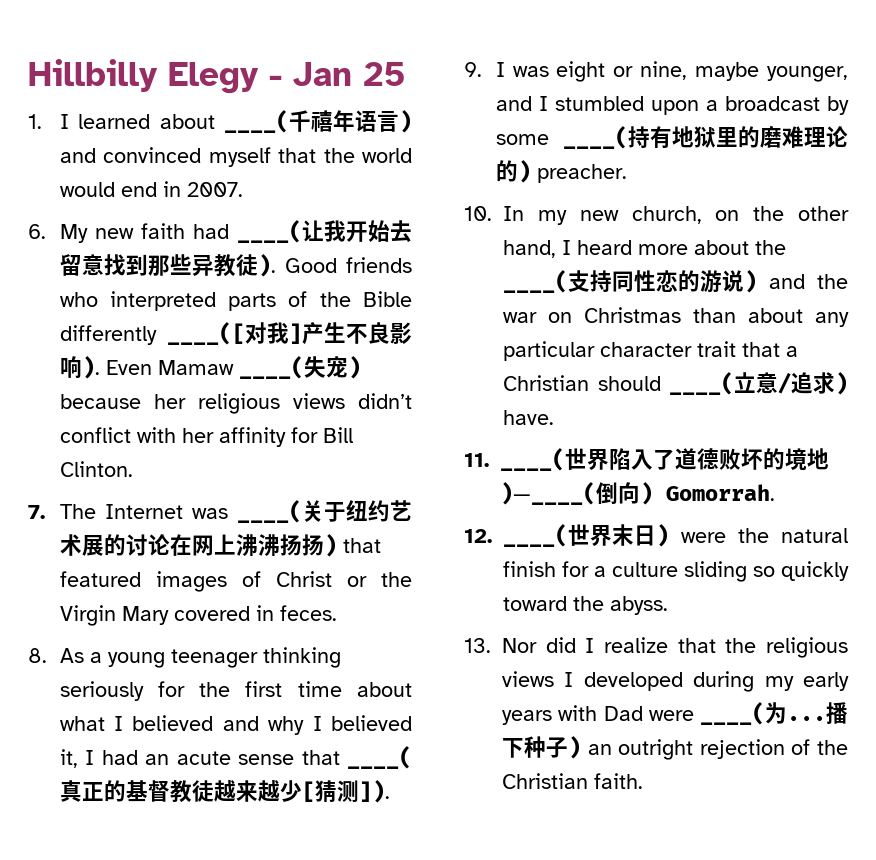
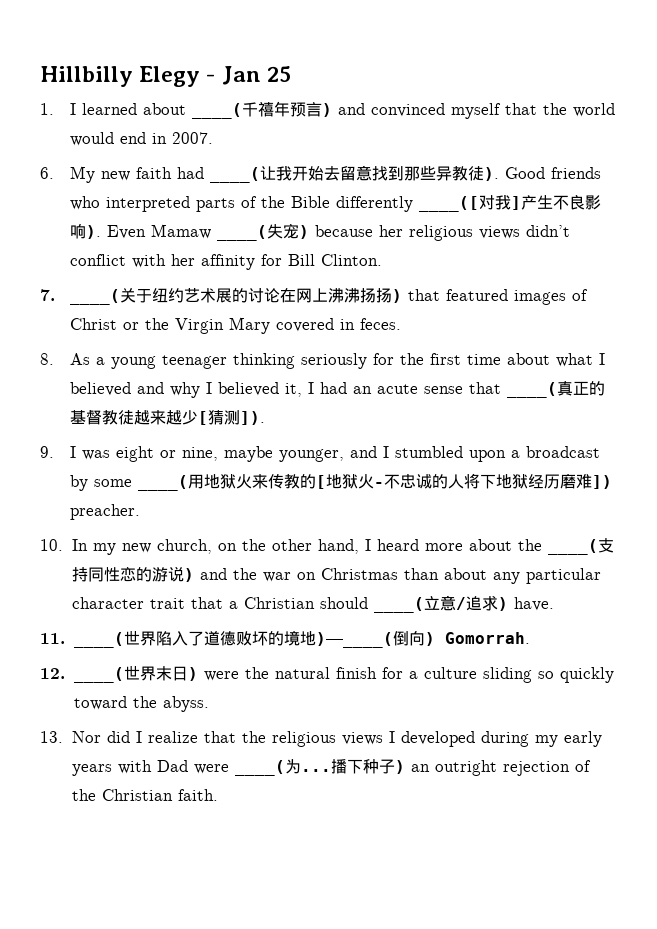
- 1. I learned about ____(千禧年语言) and convinced myself that the world would end in 2007.
+ 1. I learned about ____(千禧年预言) and convinced myself that the world would end in 2007.
- 7. The Internet was ____(关于纽约艺术展的讨论在网上沸沸扬扬) that featured images of Christ or the Virgin Mary covered in feces.
+ 7. ____(关于纽约艺术展的讨论在网上沸沸扬扬) that featured images of Christ or the Virgin Mary covered in feces.
- 9. I was eight or nine, maybe younger, and I stumbled upon a broadcast by some ____(持有地狱里的磨难理论的) preacher.
+ 9. I was eight or nine, maybe younger, and I stumbled upon a broadcast by some ____(用地狱火来传教的[地狱火-不忠诚的人将下地狱经历磨难]) preacher.

